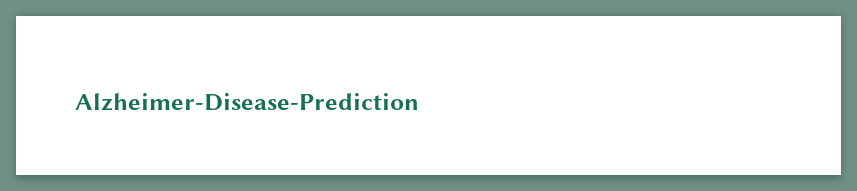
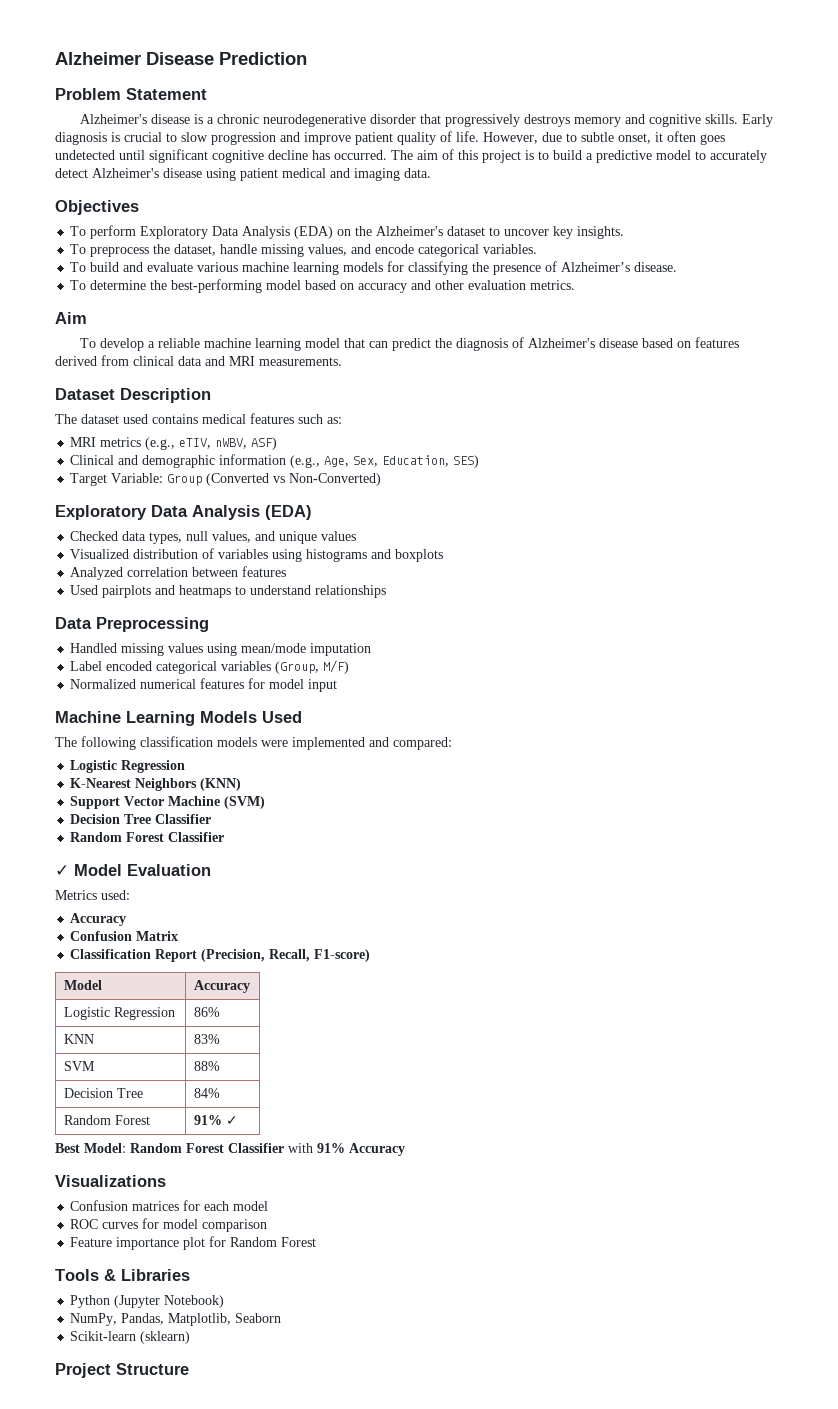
- Alzheimer-Disease-Prediction
+ Alzheimer Disease Prediction
+ Problem Statement
+ Alzheimer's disease is a chronic neurodegenerative disorder that progressively destroys memory and cognitive skills. Early diagnosis is crucial to slow progression and improve patient quality of life. However, due to subtle onset, it often goes undetected until significant cognitive decline has occurred. The aim of this project is to build a predictive model to accurately detect Alzheimer's disease using patient medical and imaging data.
+ Objectives
+ To perform Exploratory Data Analysis (EDA) on the Alzheimer's dataset to uncover key insights.
+ To preprocess the dataset, handle missing values, and encode categorical variables.
+ To build and evaluate various machine learning models for classifying the presence of Alzheimer’s disease.
+ To determine the best-performing model based on accuracy and other evaluation metrics.
+ Aim
+ To develop a reliable machine learning model that can predict the diagnosis of Alzheimer's disease based on features derived from clinical data and MRI measurements.
+ Dataset Description
+ The dataset used contains medical features such as:
+ MRI metrics (e.g., eTIV, nWBV, ASF)
+ Clinical and demographic information (e.g., Age, Sex, Education, SES)
+ Target Variable: Group (Converted vs Non-Converted)
+ Exploratory Data Analysis (EDA)
+ Checked data types, null values, and unique values
+ Visualized distribution of variables using histograms and boxplots
+ Analyzed correlation between features
+ Used pairplots and heatmaps to understand relationships
+ Data Preprocessing
+ Handled missing values using mean/mode imputation
+ Label encoded categorical variables (Group, M/F)
+ Normalized numerical features for model input
+ Machine Learning Models Used
+ The following classification models were implemented and compared:
+ Logistic Regression
+ K-Nearest Neighbors (KNN)
+ Support Vector Machine (SVM)
+ Decision Tree Classifier
+ Random Forest Classifier
+ ✓ Model Evaluation
+ Metrics used:
+ Accuracy
+ Confusion Matrix
+ Classification Report (Precision, Recall, F1-score)
+ Model | Accuracy
+ Logistic Regression | 86%
+ KNN | 83%
+ SVM | 88%
+ Decision Tree | 84%
+ Random Forest | 91% ✓
+ Best Model: Random Forest Classifier with 91% Accuracy
+ Visualizations
+ Confusion matrices for each model
+ ROC curves for model comparison
+ Feature importance plot for Random Forest
+ Tools & Libraries
+ Python (Jupyter Notebook)
+ NumPy, Pandas, Matplotlib, Seaborn
+ Scikit-learn (sklearn)
+ Project Structure

